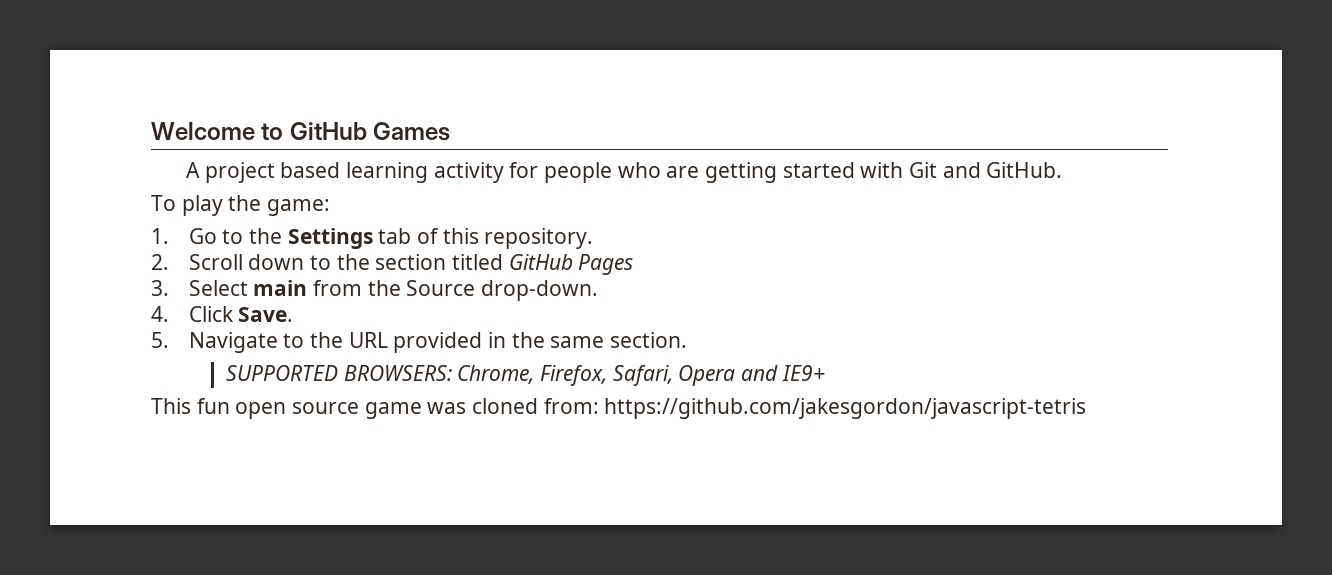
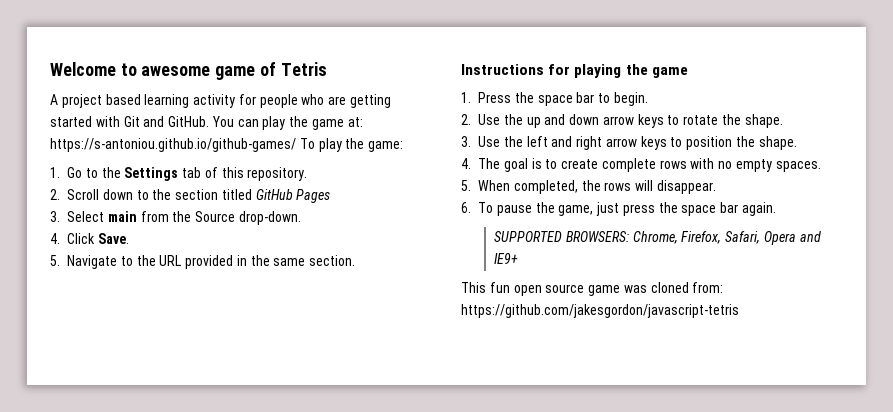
- Welcome to GitHub Games
+ Welcome to awesome game of Tetris
- A project based learning activity for people who are getting started with Git and GitHub.
- To play the game:
+ A project based learning activity for people who are getting started with Git and GitHub. You can play the game at: https://s-antoniou.github.io/github-games/ To play the game:
+ Instructions for playing the game
+ 1. Press the space bar to begin.
+ 2. Use the up and down arrow keys to rotate the shape.
+ 3. Use the left and right arrow keys to position the shape.
+ 4. The goal is to create complete rows with no empty spaces.
+ 5. When completed, the rows will disappear.
+ 6. To pause the game, just press the space bar again.

